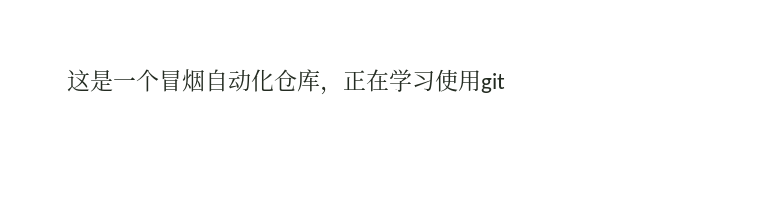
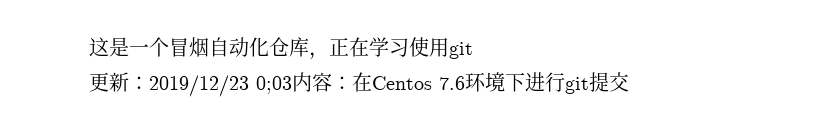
+ 更新：2019/12/23 0;03内容：在Centos 7.6环境下进行git提交

